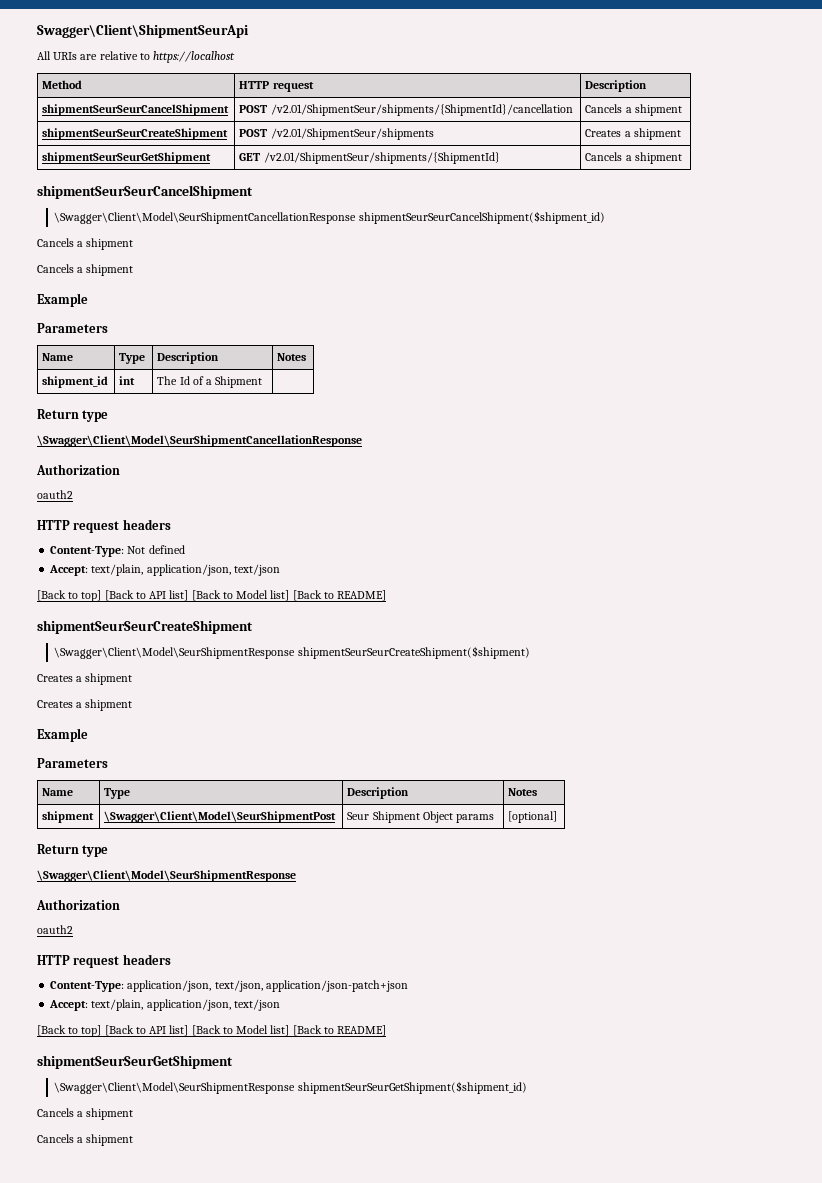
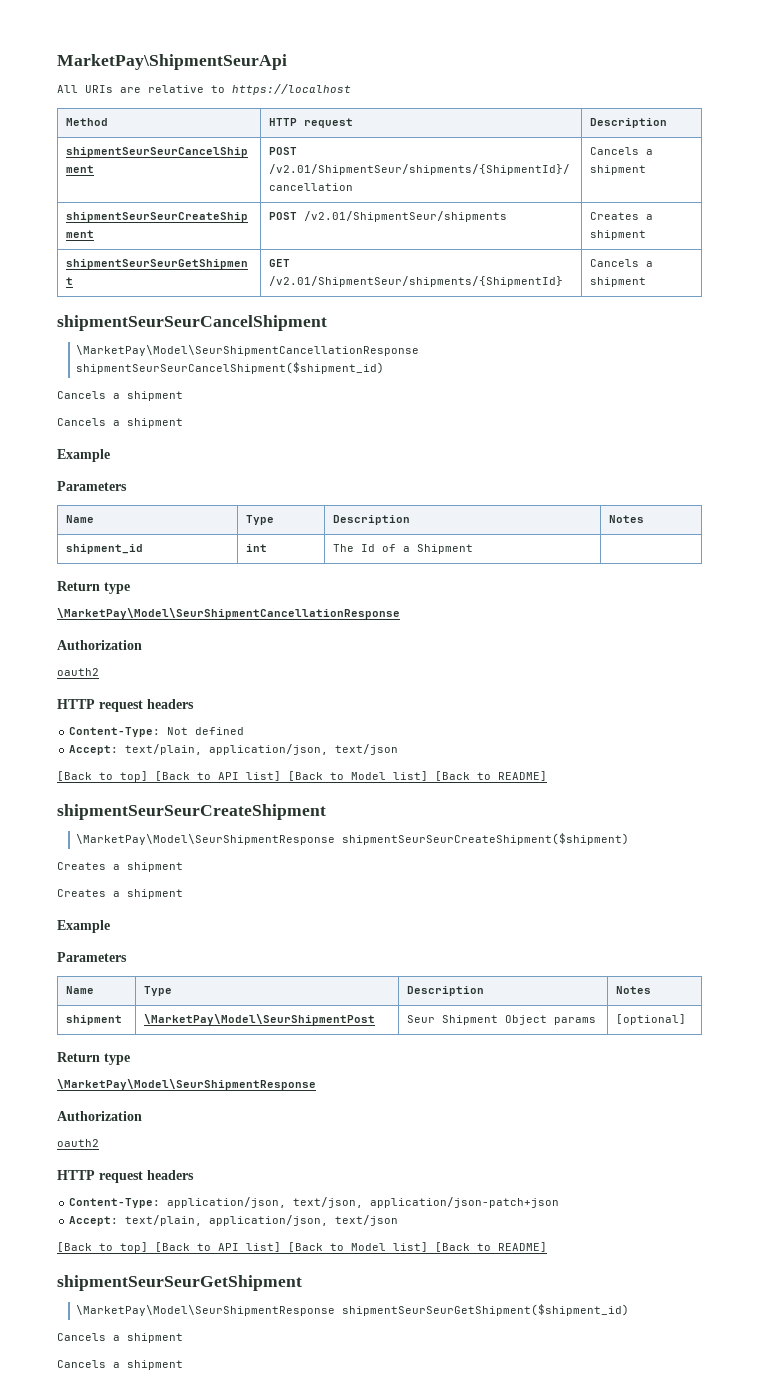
- Swagger\Client\ShipmentSeurApi
+ MarketPay\ShipmentSeurApi
- \Swagger\Client\Model\SeurShipmentCancellationResponse shipmentSeurSeurCancelShipment($shipment_id)
+ \MarketPay\Model\SeurShipmentCancellationResponse shipmentSeurSeurCancelShipment($shipment_id)
  shipment_id | int | The Id of a Shipment |
  Return type
- \Swagger\Client\Model\SeurShipmentCancellationResponse
+ \MarketPay\Model\SeurShipmentCancellationResponse
- \Swagger\Client\Model\SeurShipmentResponse shipmentSeurSeurCreateShipment($shipment)
+ \MarketPay\Model\SeurShipmentResponse shipmentSeurSeurCreateShipment($shipment)
- shipment | \Swagger\Client\Model\SeurShipmentPost | Seur Shipment Object params | [optional]
+ shipment | \MarketPay\Model\SeurShipmentPost | Seur Shipment Object params | [optional]
  Return type
- \Swagger\Client\Model\SeurShipmentResponse
+ \MarketPay\Model\SeurShipmentResponse
- \Swagger\Client\Model\SeurShipmentResponse shipmentSeurSeurGetShipment($shipment_id)
+ \MarketPay\Model\SeurShipmentResponse shipmentSeurSeurGetShipment($shipment_id)

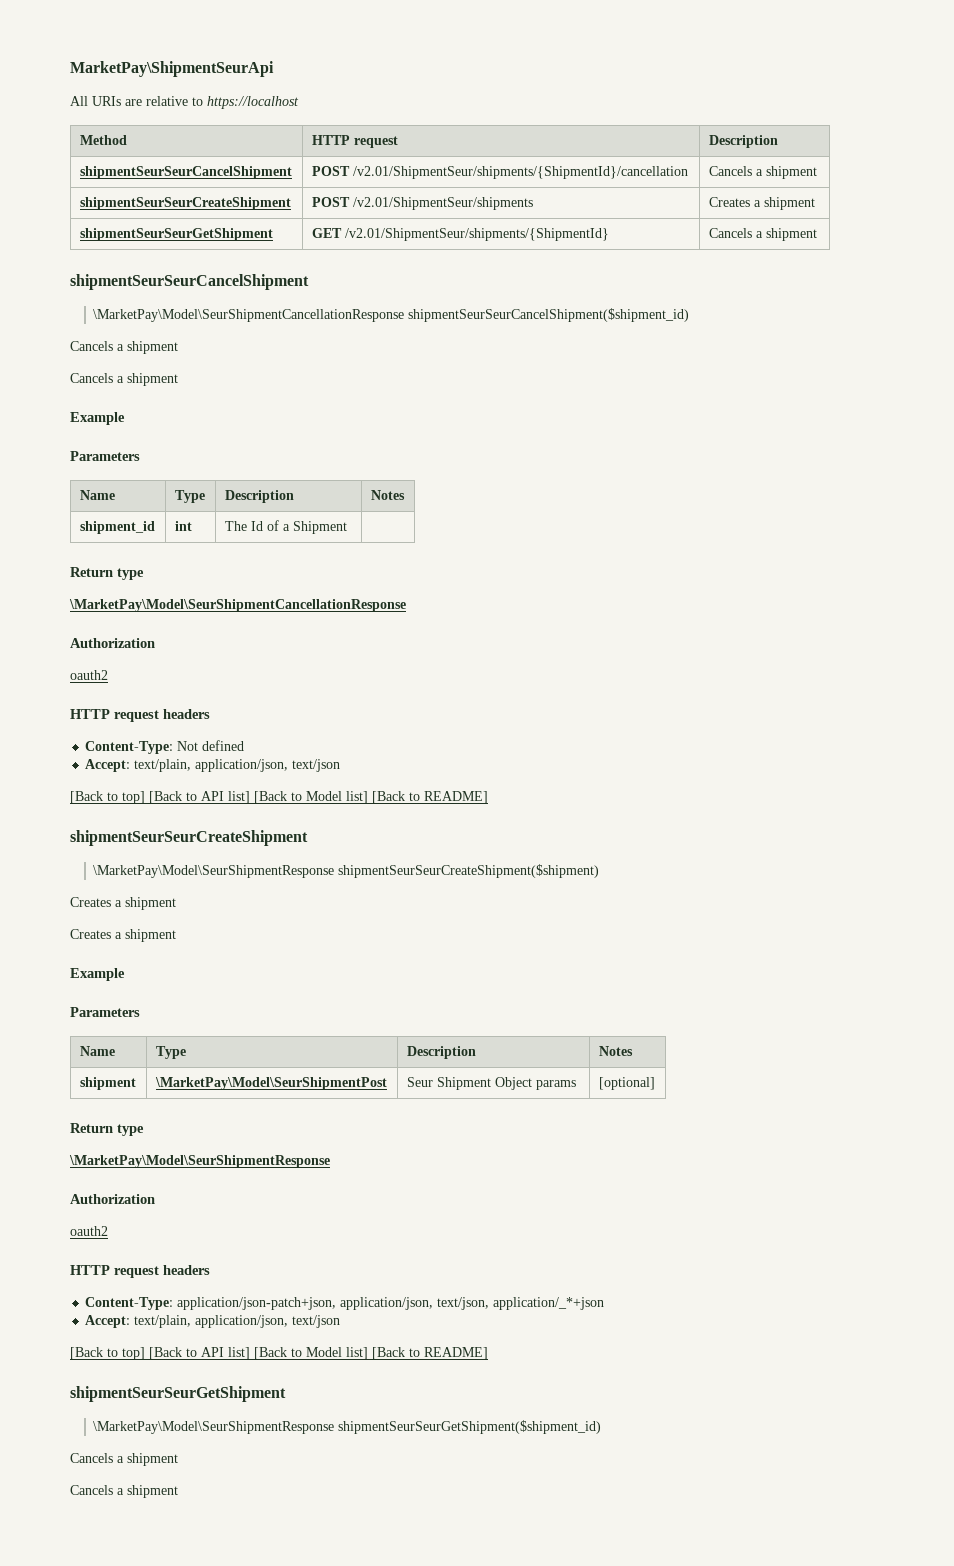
- Content-Type: application/json, text/json, application/json-patch+json
+ Content-Type: application/json-patch+json, application/json, text/json, application/_*+json

